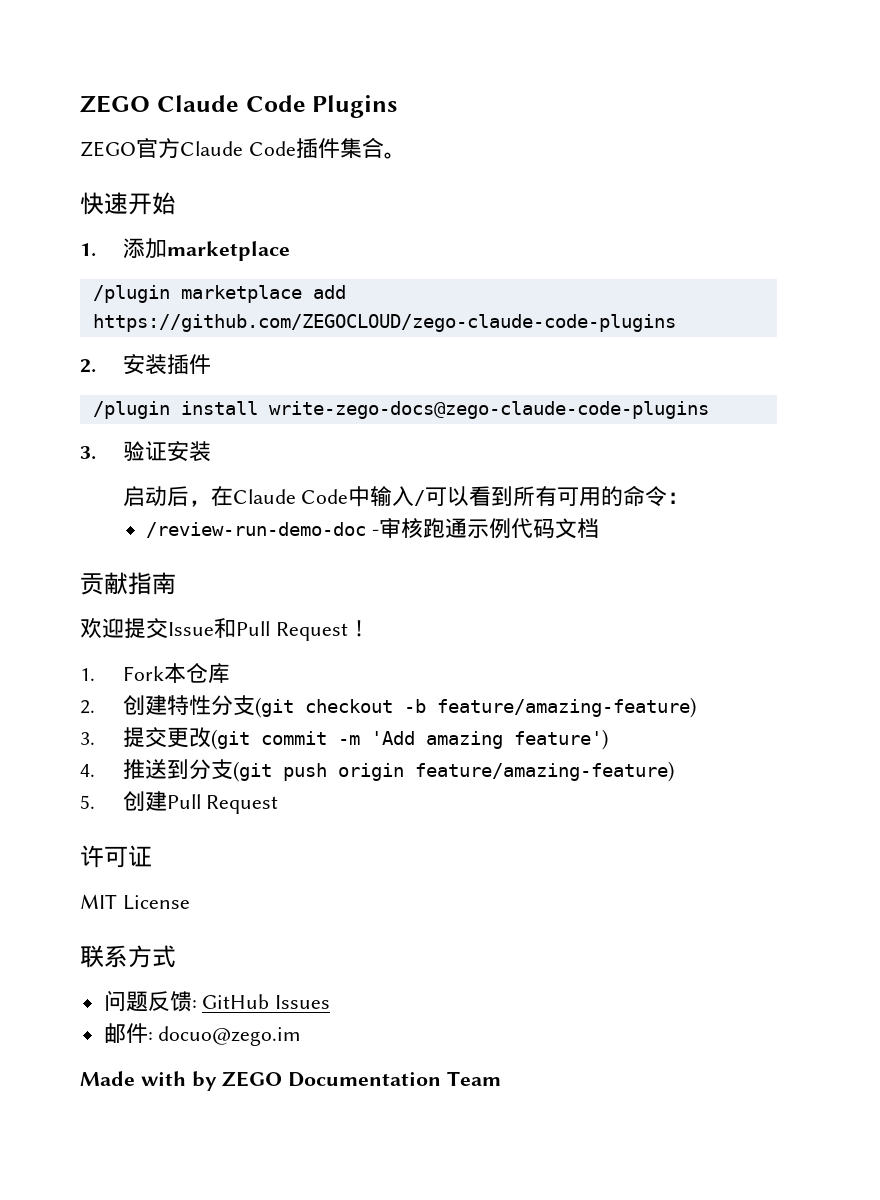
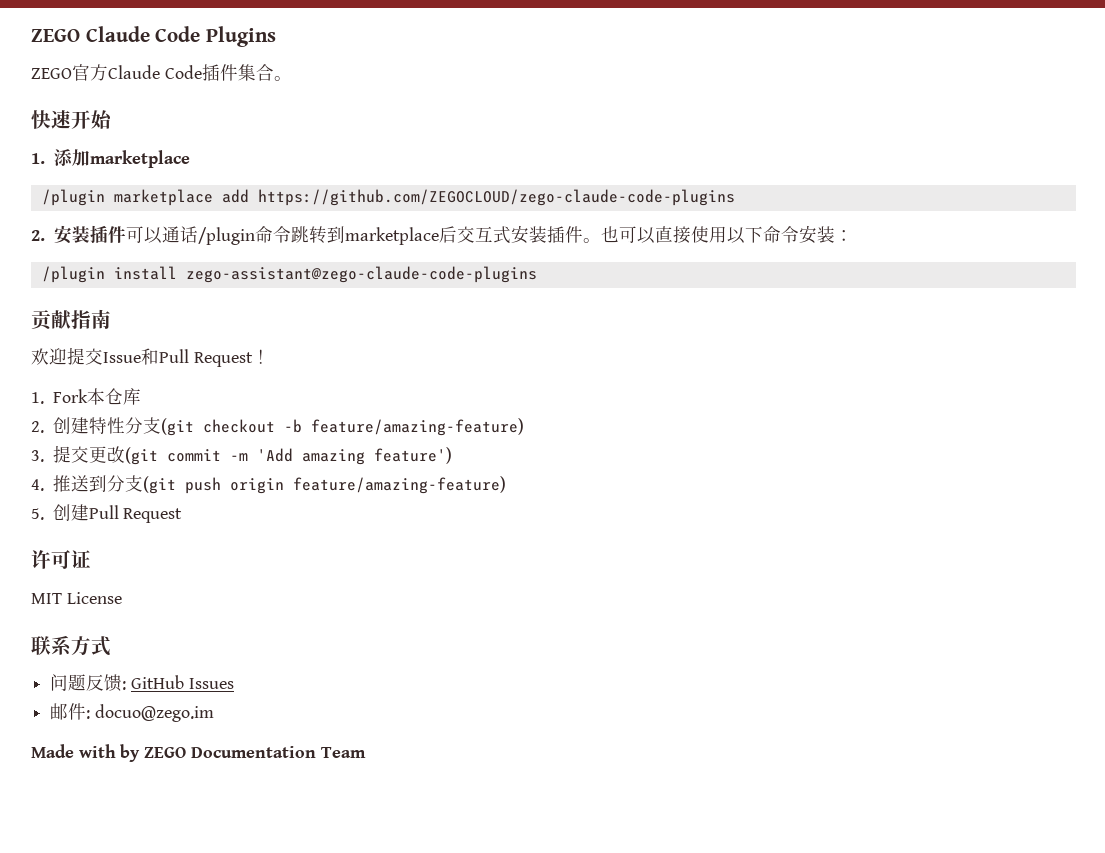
- 2.安装插件
- /plugin install write-zego-docs@zego-claude-code-plugins
- 3.验证安装
- 启动后，在Claude Code中输入/可以看到所有可用的命令：
- /review-run-demo-doc -审核跑通示例代码文档
+ 2.安装插件可以通话/plugin命令跳转到marketplace后交互式安装插件。也可以直接使用以下命令安装：
+ /plugin install zego-assistant@zego-claude-code-plugins

